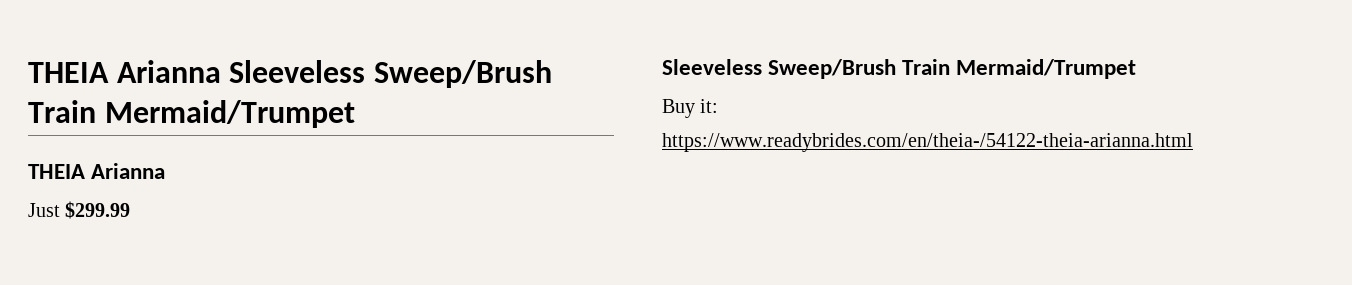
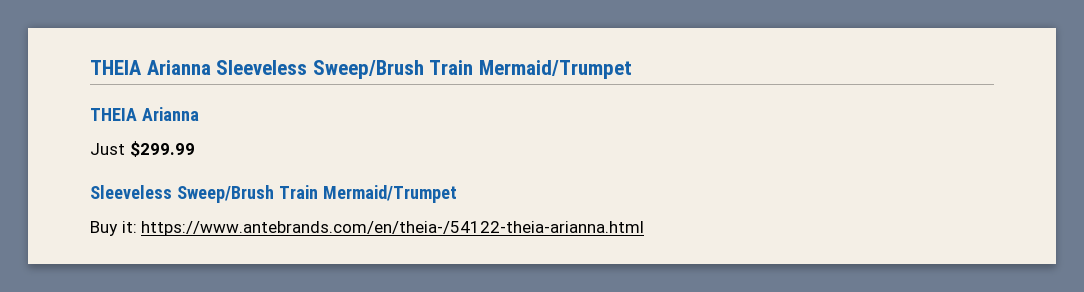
- Buy it: https://www.readybrides.com/en/theia-/54122-theia-arianna.html
+ Buy it: https://www.antebrands.com/en/theia-/54122-theia-arianna.html

